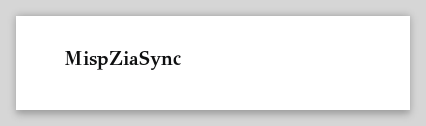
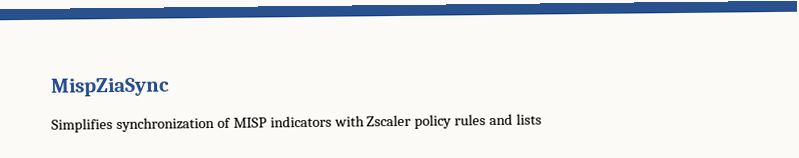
+ Simplifies synchronization of MISP indicators with Zscaler policy rules and lists

